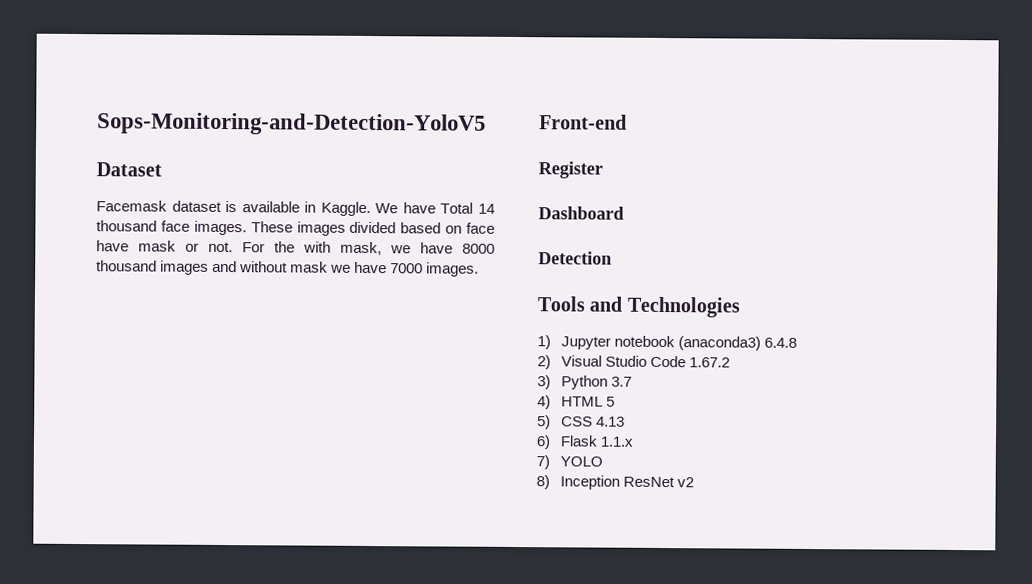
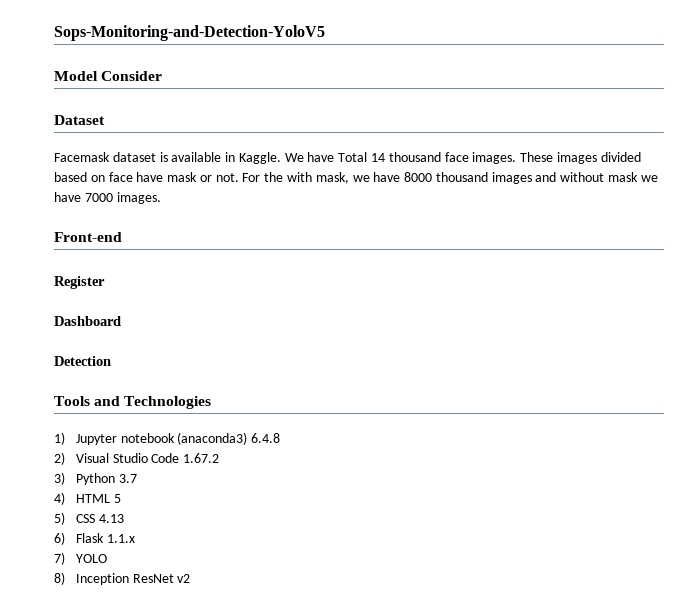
+ Model Consider

